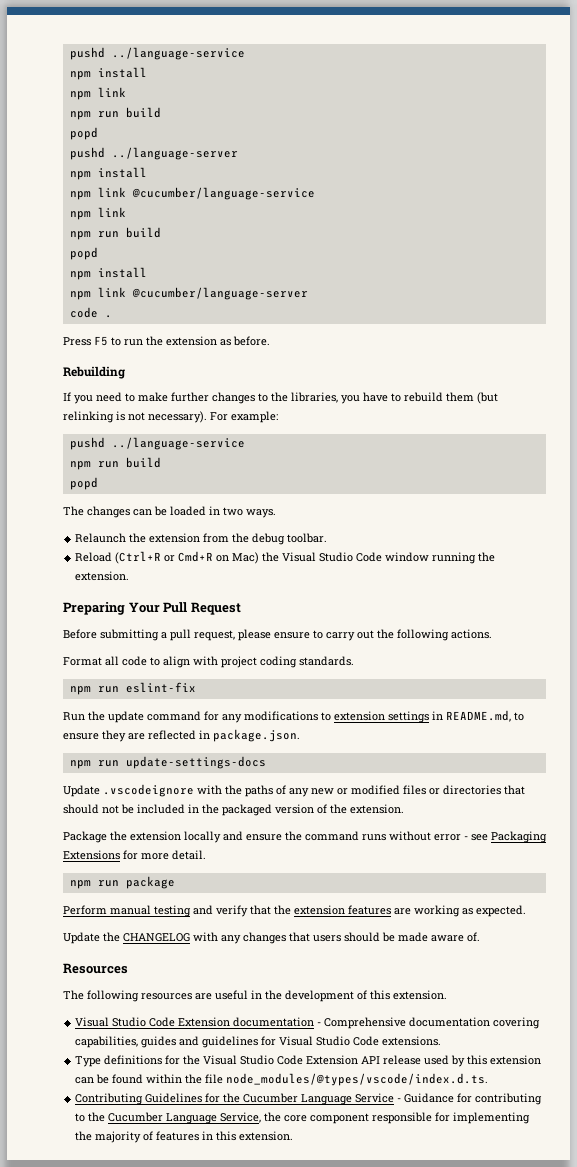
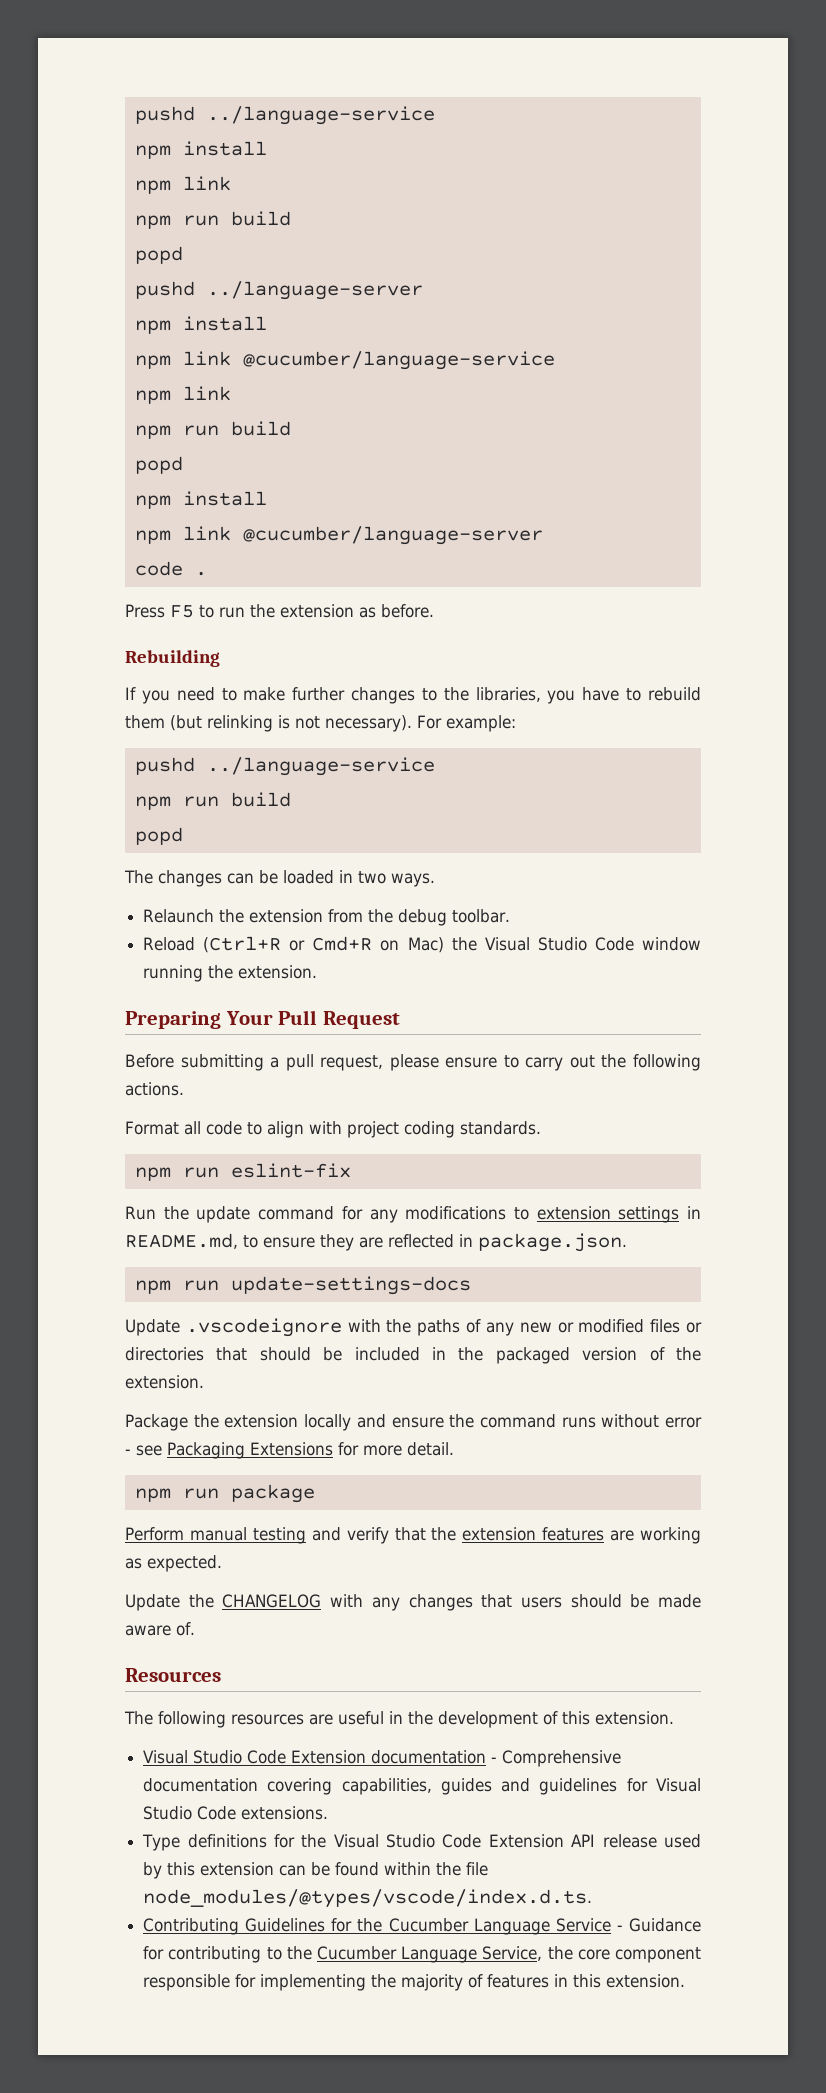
- Update .vscodeignore with the paths of any new or modified files or directories that should not be included in the packaged version of the extension.
+ Update .vscodeignore with the paths of any new or modified files or directories that should be included in the packaged version of the extension.

